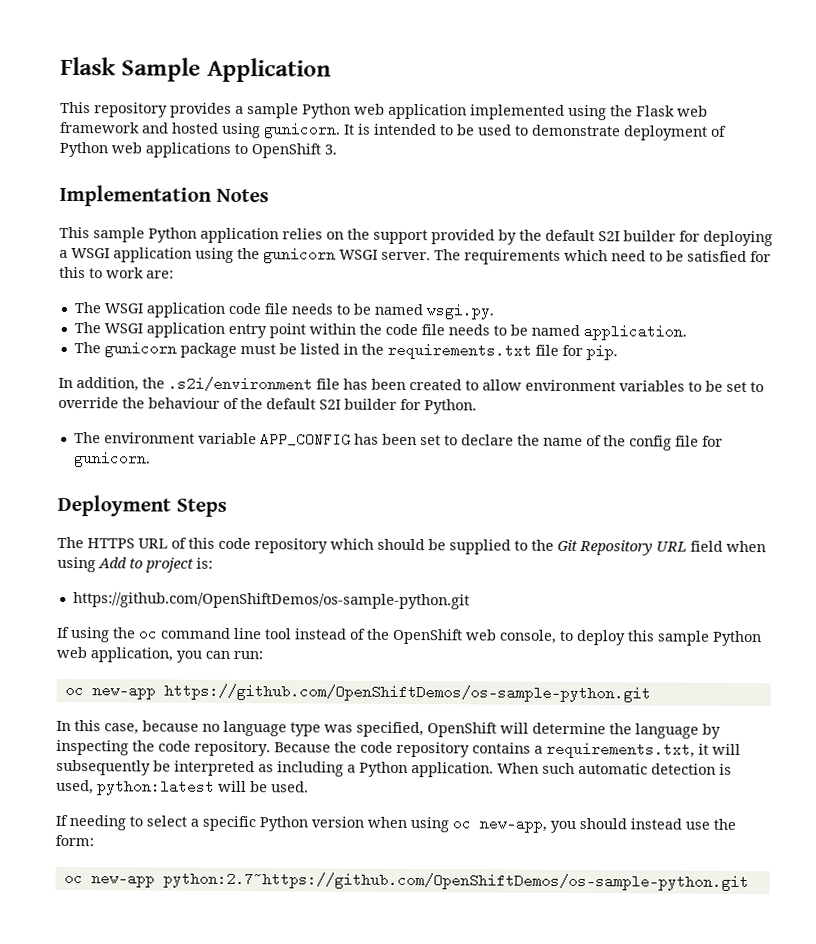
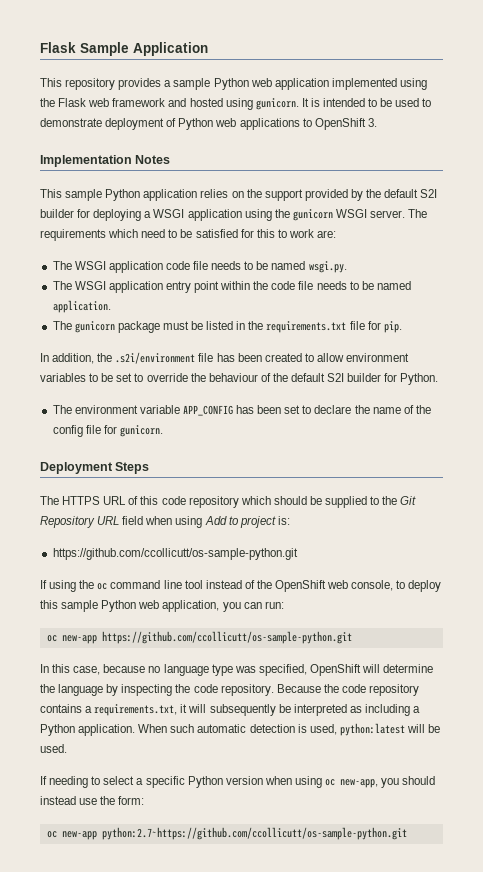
  The HTTPS URL of this code repository which should be supplied to the Git Repository URL field when using Add to project is:
- https://github.com/OpenShiftDemos/os-sample-python.git
+ https://github.com/ccollicutt/os-sample-python.git
- oc new-app https://github.com/OpenShiftDemos/os-sample-python.git
+ oc new-app https://github.com/ccollicutt/os-sample-python.git
- oc new-app python:2.7~https://github.com/OpenShiftDemos/os-sample-python.git
+ oc new-app python:2.7~https://github.com/ccollicutt/os-sample-python.git

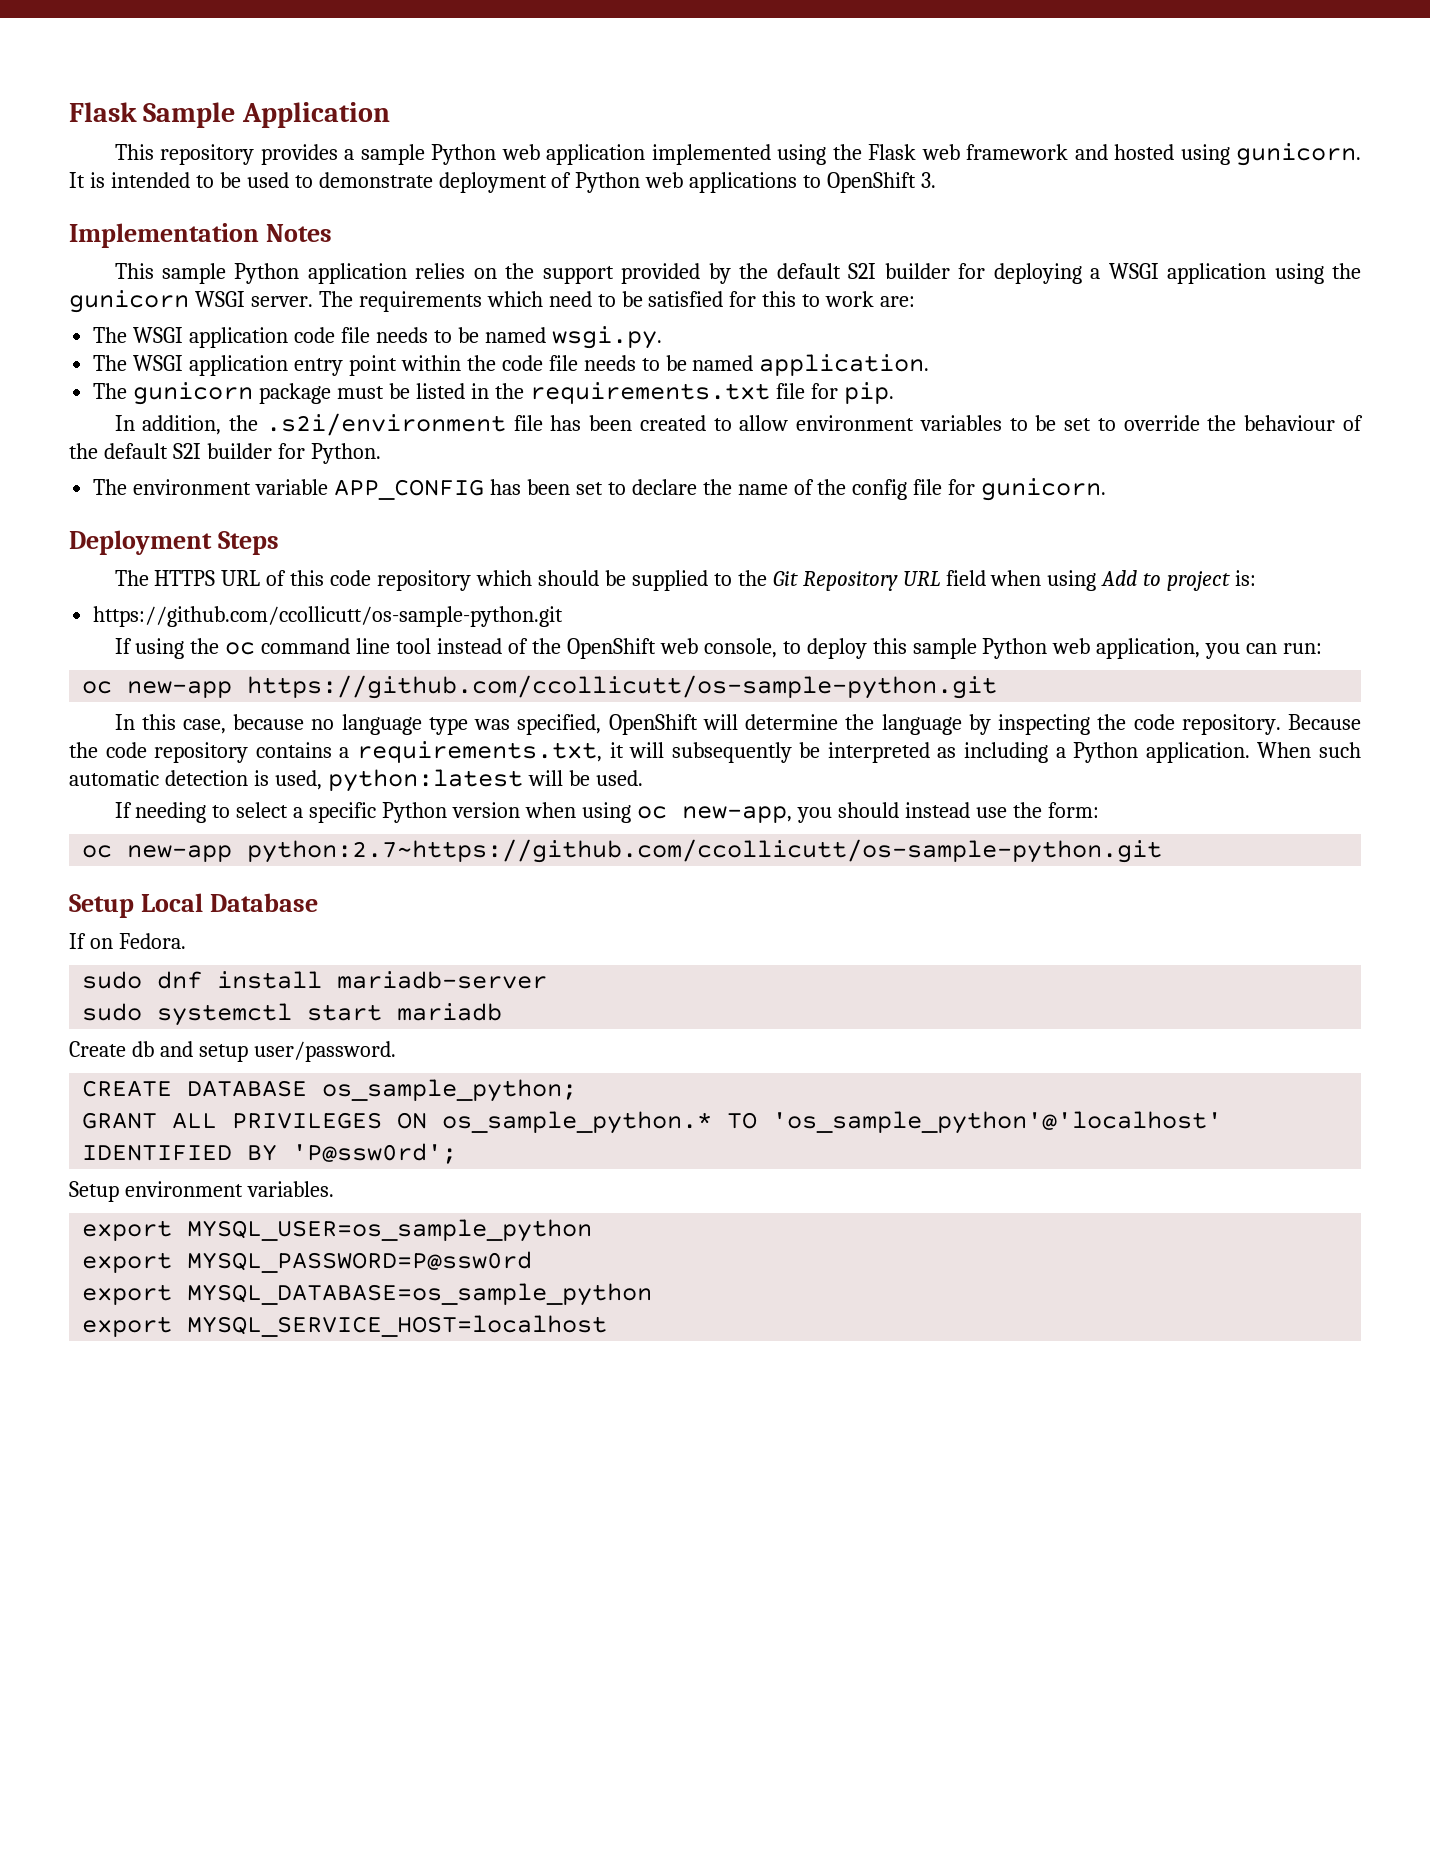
+ Setup Local Database
+ If on Fedora.
+ sudo dnf install mariadb-server
+ sudo systemctl start mariadb
+ Create db and setup user/password.
+ CREATE DATABASE os_sample_python;
+ GRANT ALL PRIVILEGES ON os_sample_python.* TO 'os_sample_python'@'localhost' IDENTIFIED BY 'P@ssw0rd';
+ Setup environment variables.
+ export MYSQL_USER=os_sample_python
+ export MYSQL_PASSWORD=P@ssw0rd
+ export MYSQL_DATABASE=os_sample_python
+ export MYSQL_SERVICE_HOST=localhost

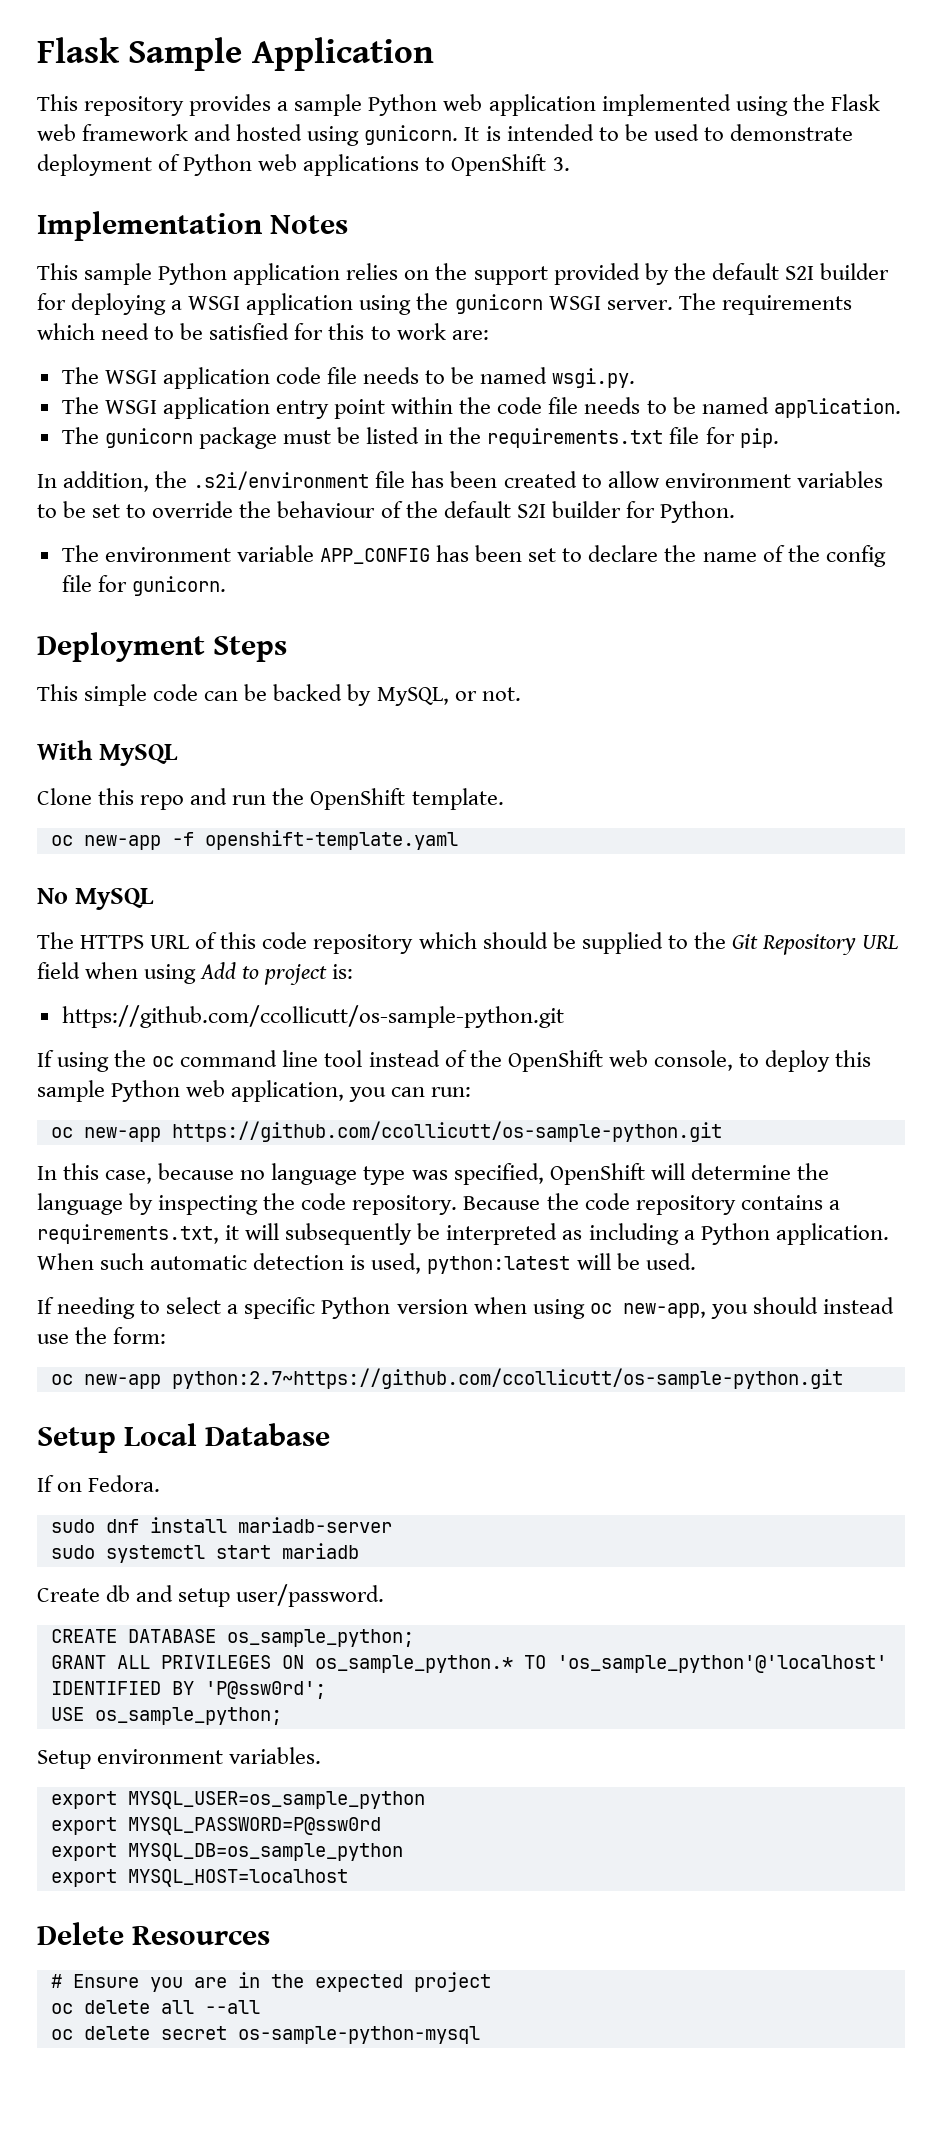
+ This simple code can be backed by MySQL, or not.
+ With MySQL
+ Clone this repo and run the OpenShift template.
+ oc new-app -f openshift-template.yaml
+ No MySQL
+ USE os_sample_python;
- export MYSQL_DATABASE=os_sample_python
- export MYSQL_SERVICE_HOST=localhost
+ export MYSQL_DB=os_sample_python
+ export MYSQL_HOST=localhost
+ Delete Resources
+ # Ensure you are in the expected project
+ oc delete all --all
+ oc delete secret os-sample-python-mysql

